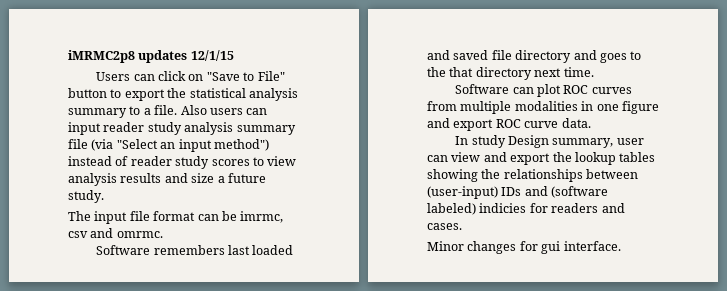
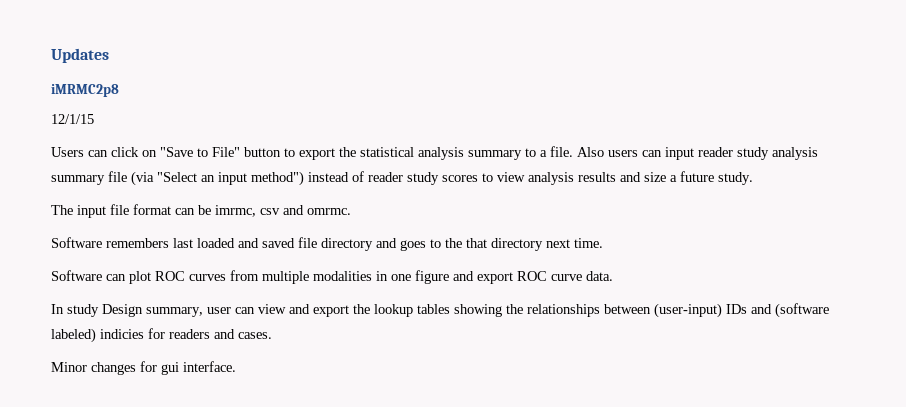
+ Updates
- iMRMC2p8 updates 12/1/15
+ iMRMC2p8
+ 12/1/15

